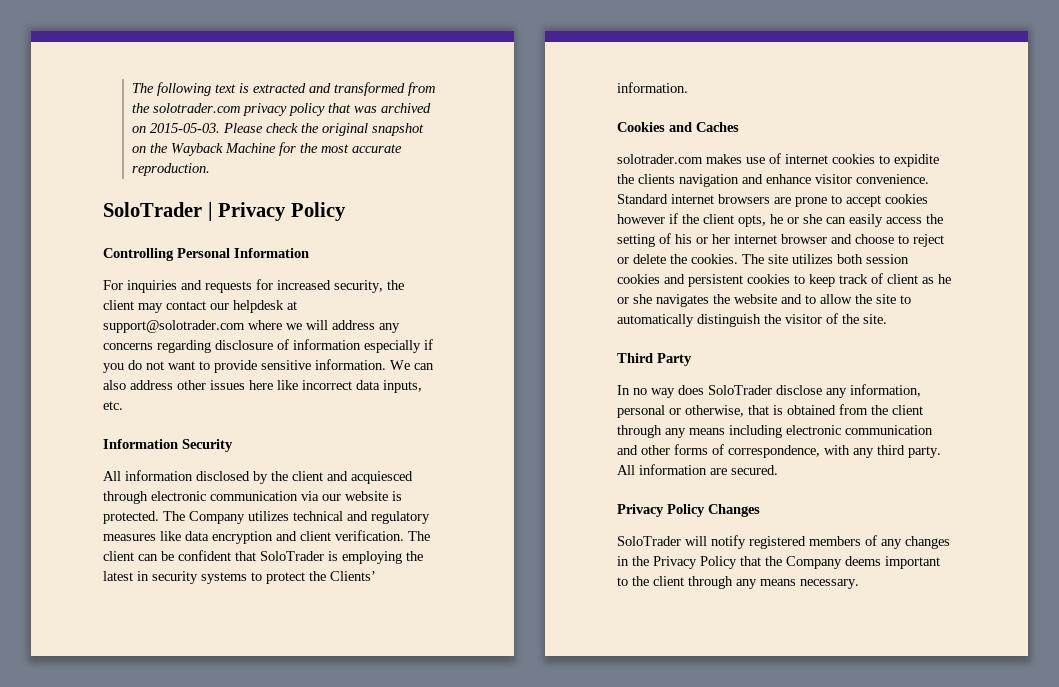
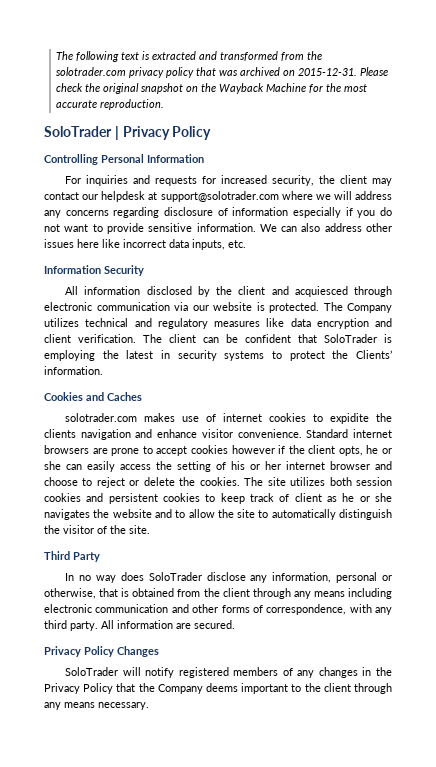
- The following text is extracted and transformed from the solotrader.com privacy policy that was archived on 2015-05-03.
+ The following text is extracted and transformed from the solotrader.com privacy policy that was archived on 2015-12-31.

